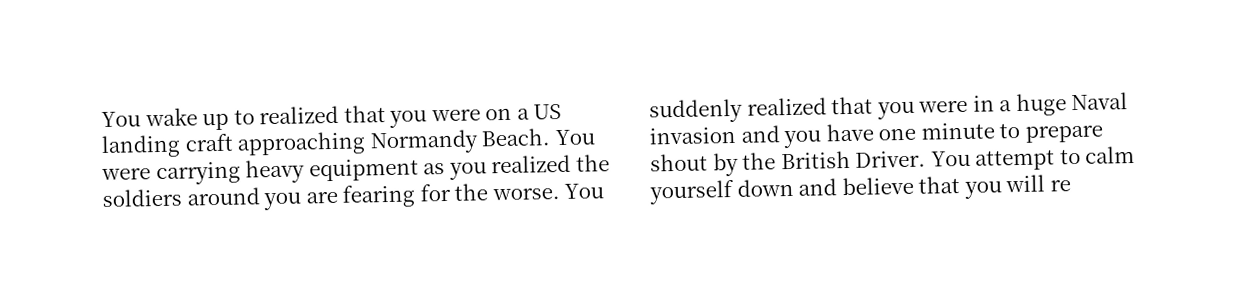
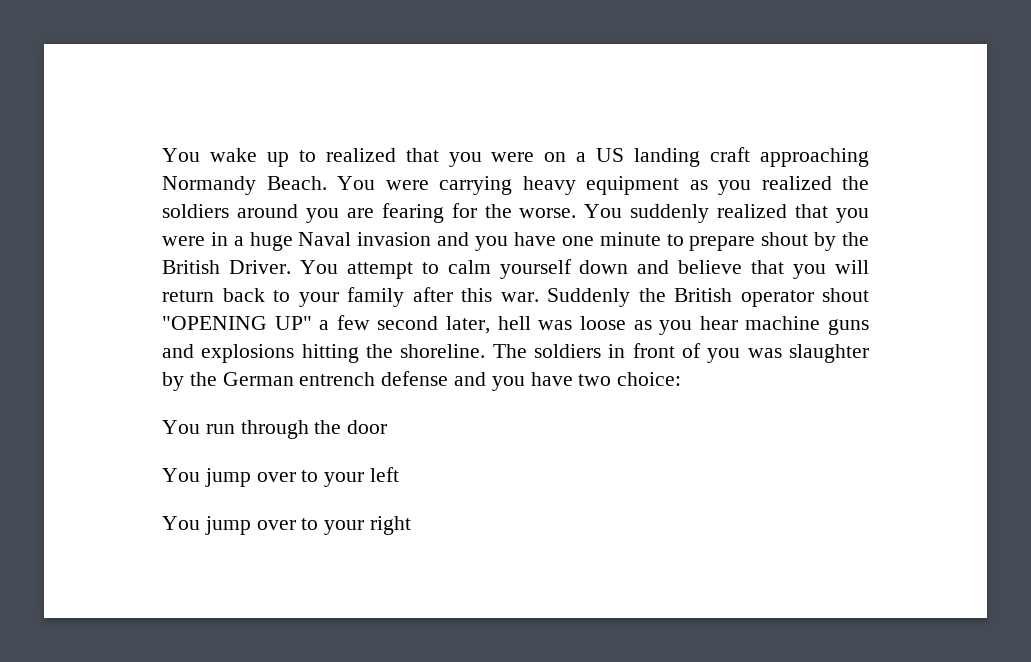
- You attempt to calm yourself down and believe that you will re
+ You attempt to calm yourself down and believe that you will return back to your family after this war. Suddenly the British operator shout "OPENING UP" a few second later, hell was loose as you hear machine guns and explosions hitting the shoreline. The soldiers in front of you was slaughter by the German entrench defense and you have two choice:
+ You run through the door
+ You jump over to your left
+ You jump over to your right

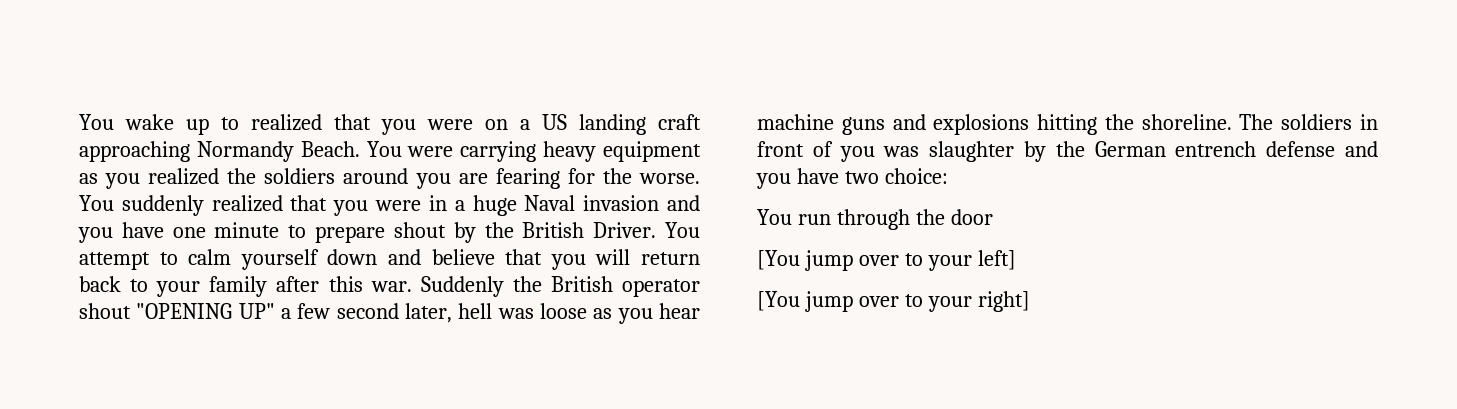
- You jump over to your left
- You jump over to your right
+ [You jump over to your left]
+ [You jump over to your right]

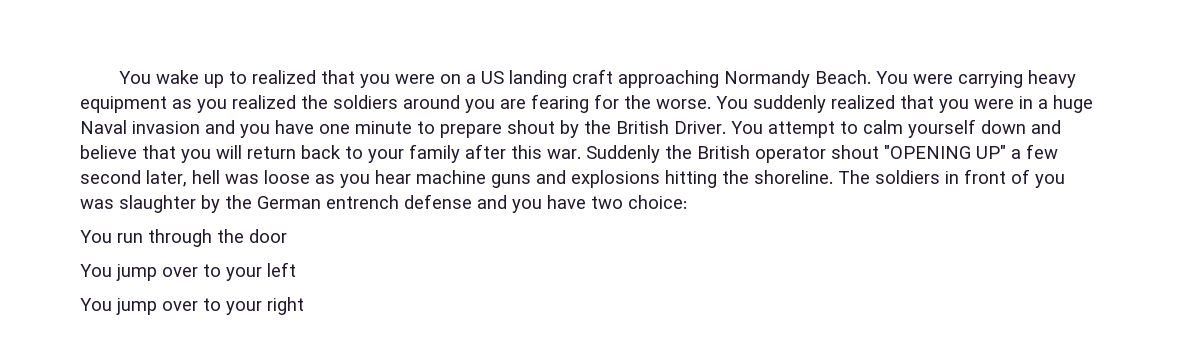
- [You jump over to your left]
- [You jump over to your right]
+ You jump over to your left
+ You jump over to your right

